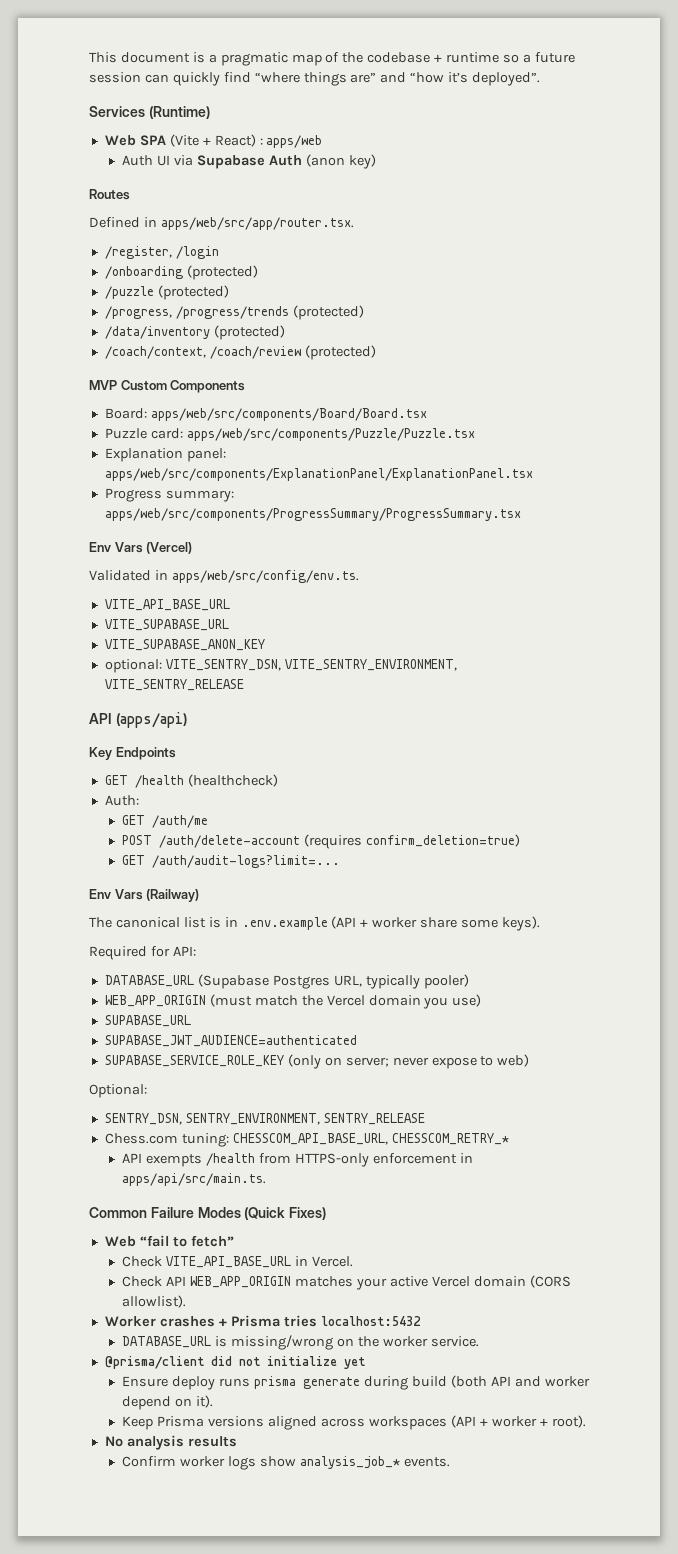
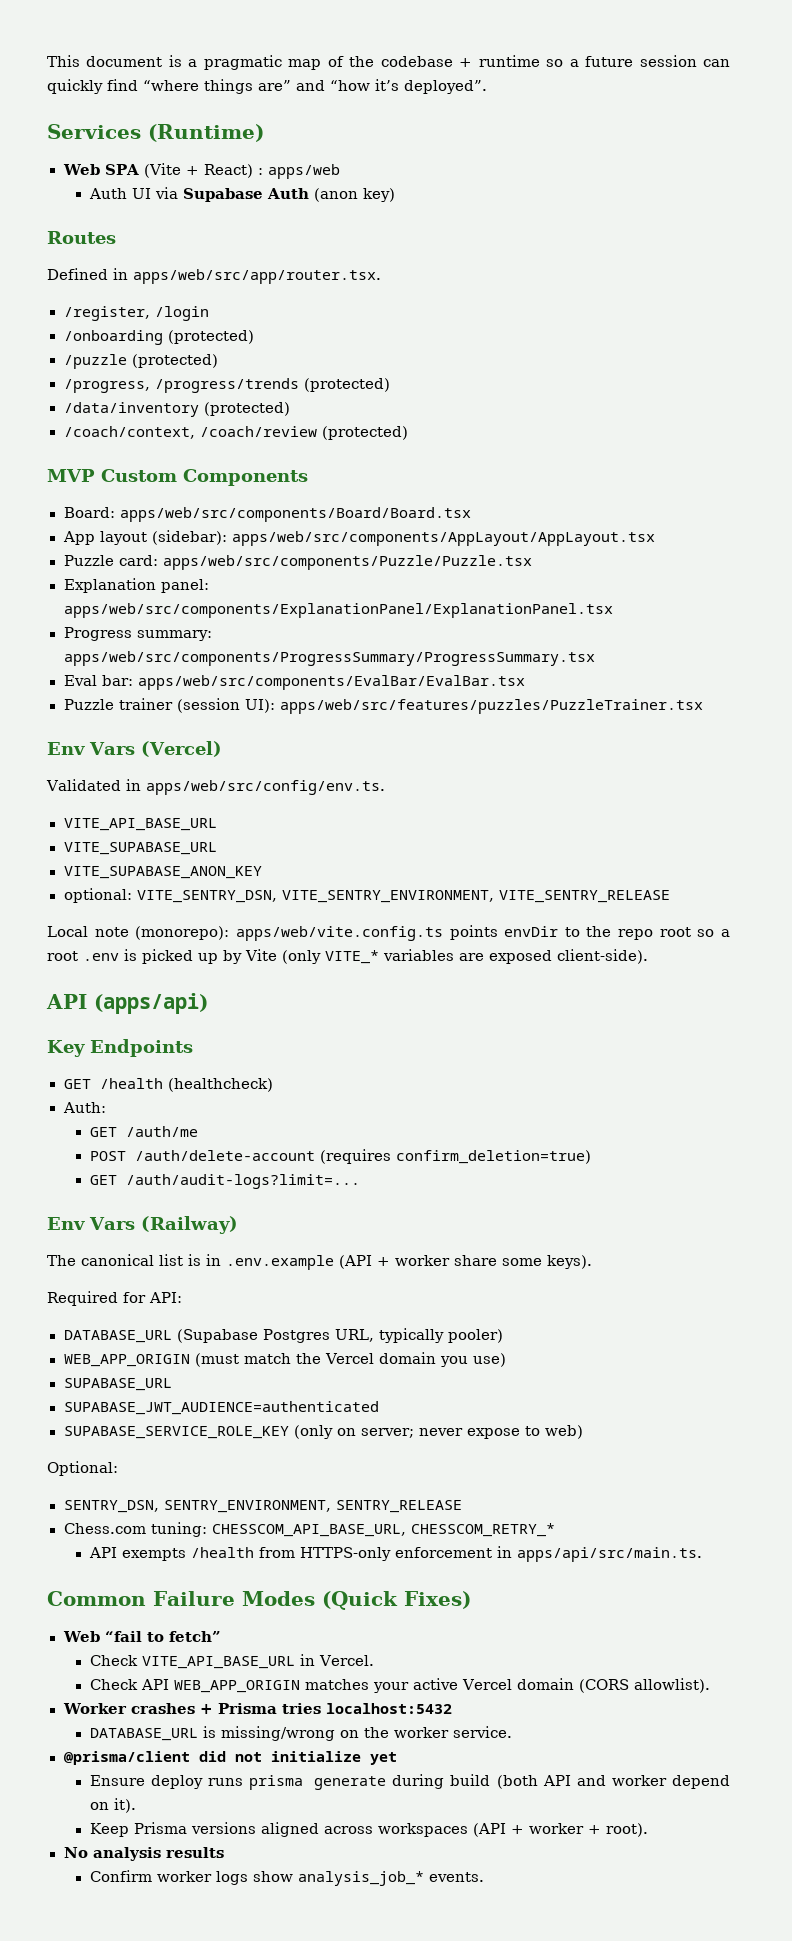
+ App layout (sidebar): apps/web/src/components/AppLayout/AppLayout.tsx
+ Eval bar: apps/web/src/components/EvalBar/EvalBar.tsx
+ Puzzle trainer (session UI): apps/web/src/features/puzzles/PuzzleTrainer.tsx
+ Local note (monorepo): apps/web/vite.config.ts points envDir to the repo root so a root .env is picked up by Vite (only VITE_* variables are exposed client-side).

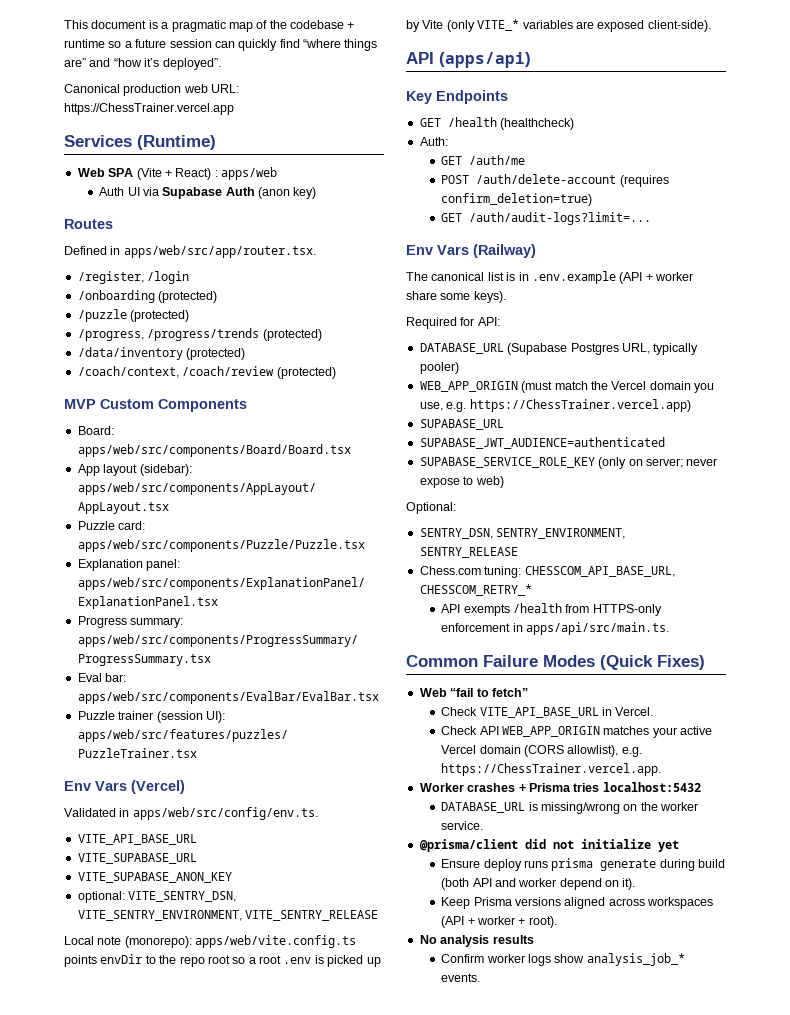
+ Canonical production web URL: https://ChessTrainer.vercel.app
- WEB_APP_ORIGIN (must match the Vercel domain you use)
+ WEB_APP_ORIGIN (must match the Vercel domain you use, e.g. https://ChessTrainer.vercel.app)
- Check API WEB_APP_ORIGIN matches your active Vercel domain (CORS allowlist).
+ Check API WEB_APP_ORIGIN matches your active Vercel domain (CORS allowlist), e.g. https://ChessTrainer.vercel.app.

